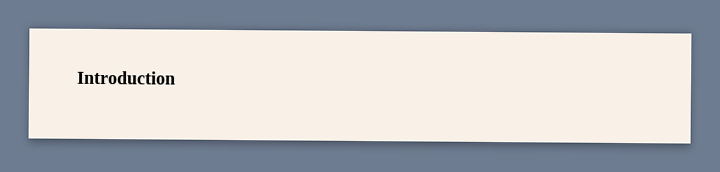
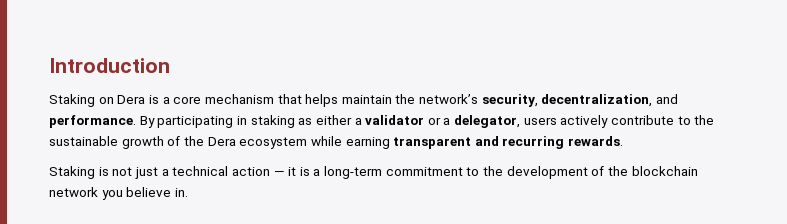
+ Staking on Dera is a core mechanism that helps maintain the network’s security, decentralization, and performance. By participating in staking as either a validator or a delegator, users actively contribute to the sustainable growth of the Dera ecosystem while earning transparent and recurring rewards.
+ Staking is not just a technical action — it is a long-term commitment to the development of the blockchain network you believe in.

